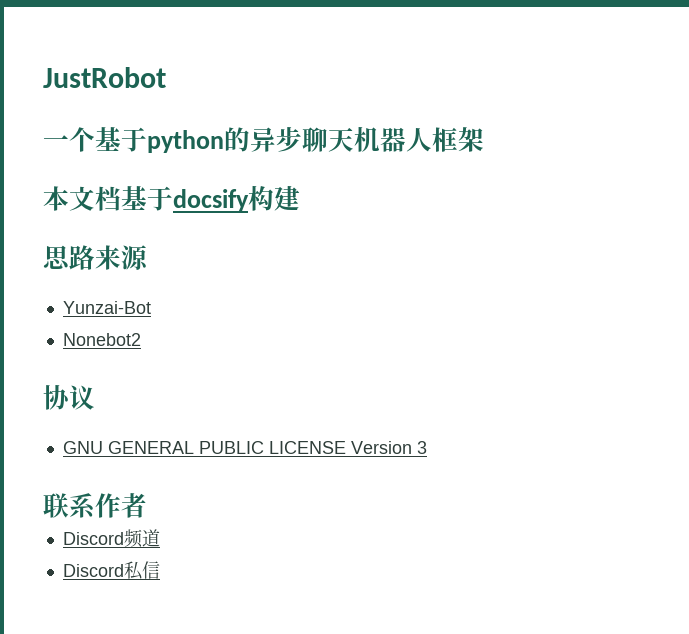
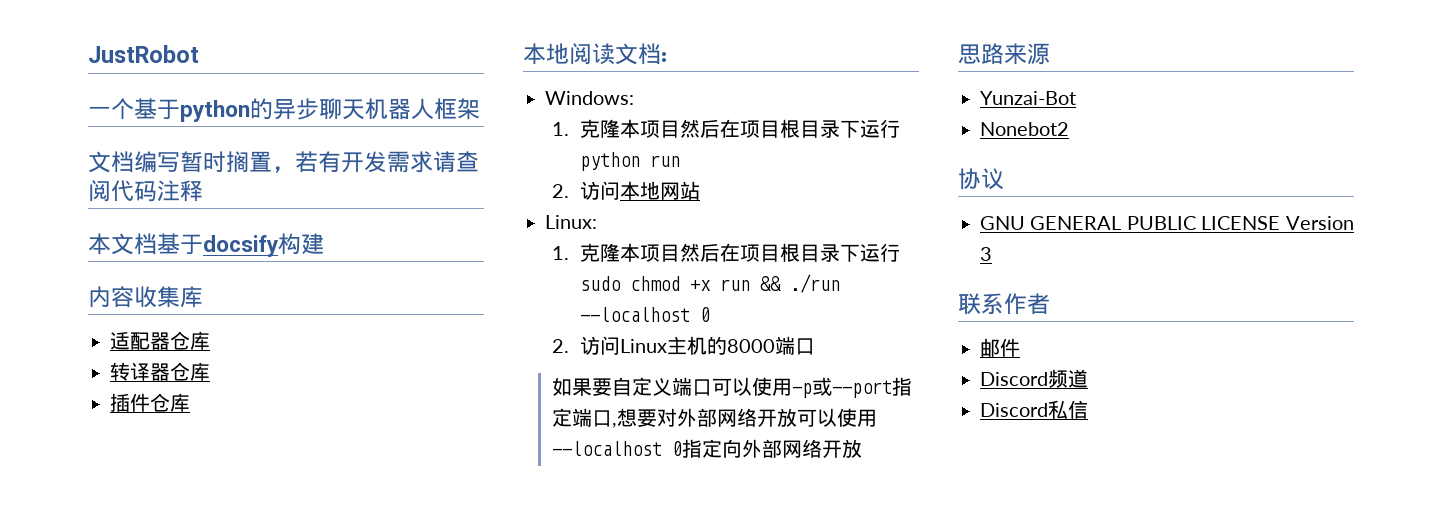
+ 文档编写暂时搁置，若有开发需求请查阅代码注释
+ 内容收集库
+ 适配器仓库
+ 转译器仓库
+ 插件仓库
+ 本地阅读文档:
+ Windows:
+ 1.克隆本项目然后在项目根目录下运行python run
+ 2.访问本地网站
+ Linux:
+ 1.克隆本项目然后在项目根目录下运行sudo chmod +x run && ./run --localhost 0
+ 2.访问Linux主机的8000端口
+ 如果要自定义端口可以使用-p或--port指定端口,想要对外部网络开放可以使用--localhost 0指定向外部网络开放
+ 邮件

